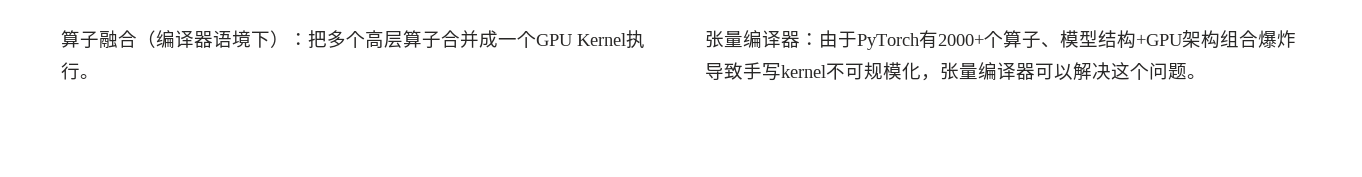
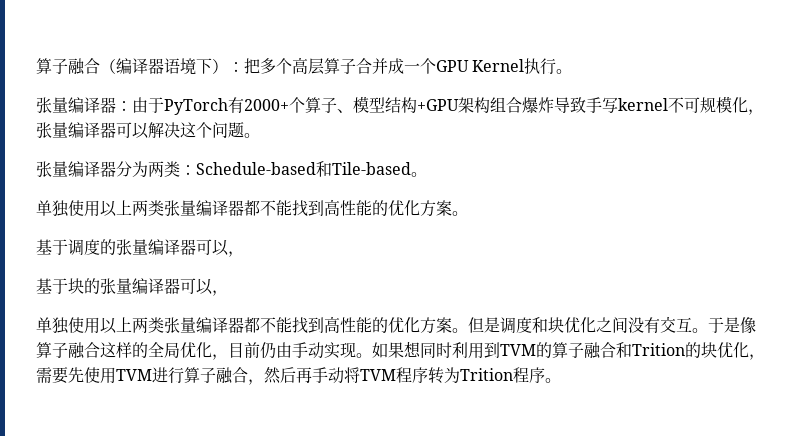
+ 张量编译器分为两类：Schedule-based和Tile-based。
+ 单独使用以上两类张量编译器都不能找到高性能的优化方案。
+ 基于调度的张量编译器可以，
+ 基于块的张量编译器可以，
+ 单独使用以上两类张量编译器都不能找到高性能的优化方案。但是调度和块优化之间没有交互。于是像算子融合这样的全局优化，目前仍由手动实现。如果想同时利用到TVM的算子融合和Trition的块优化，需要先使用TVM进行算子融合，然后再手动将TVM程序转为Trition程序。

